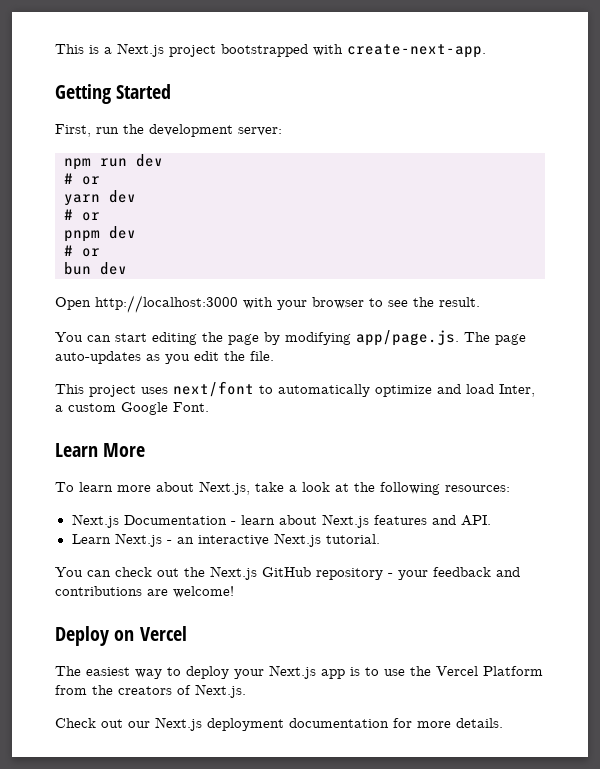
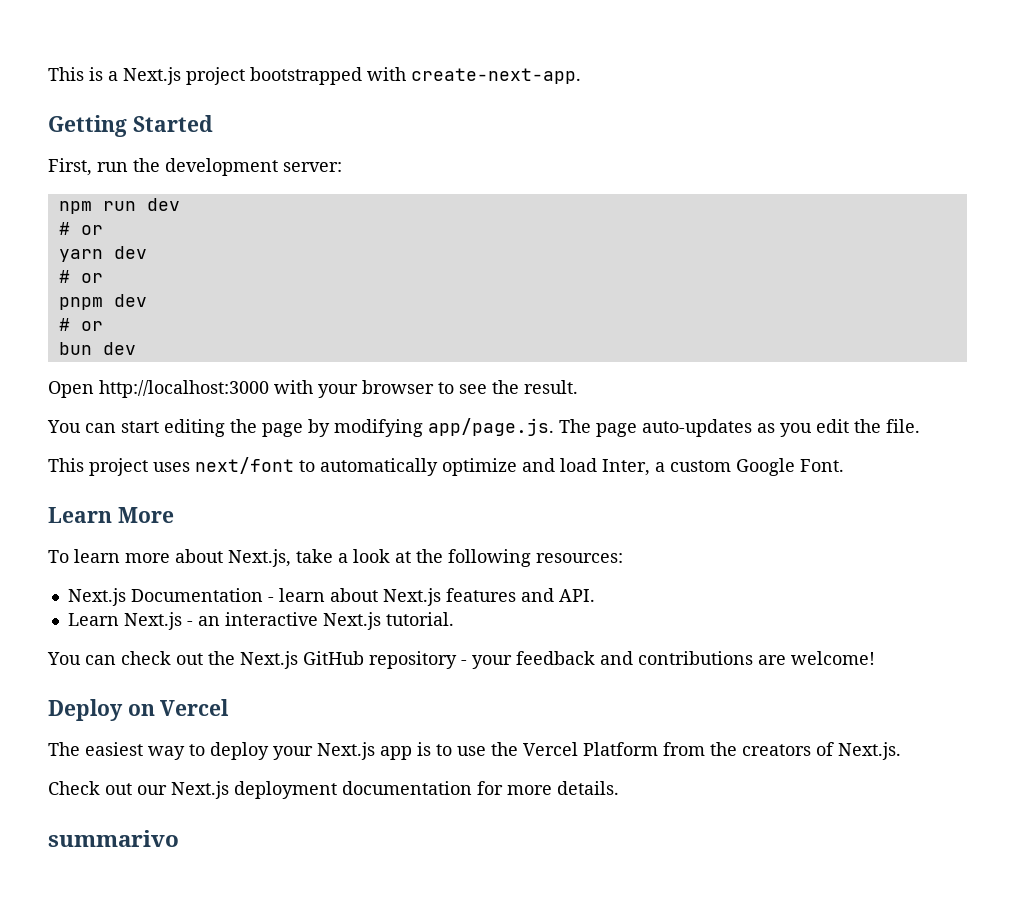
+ summarivo

